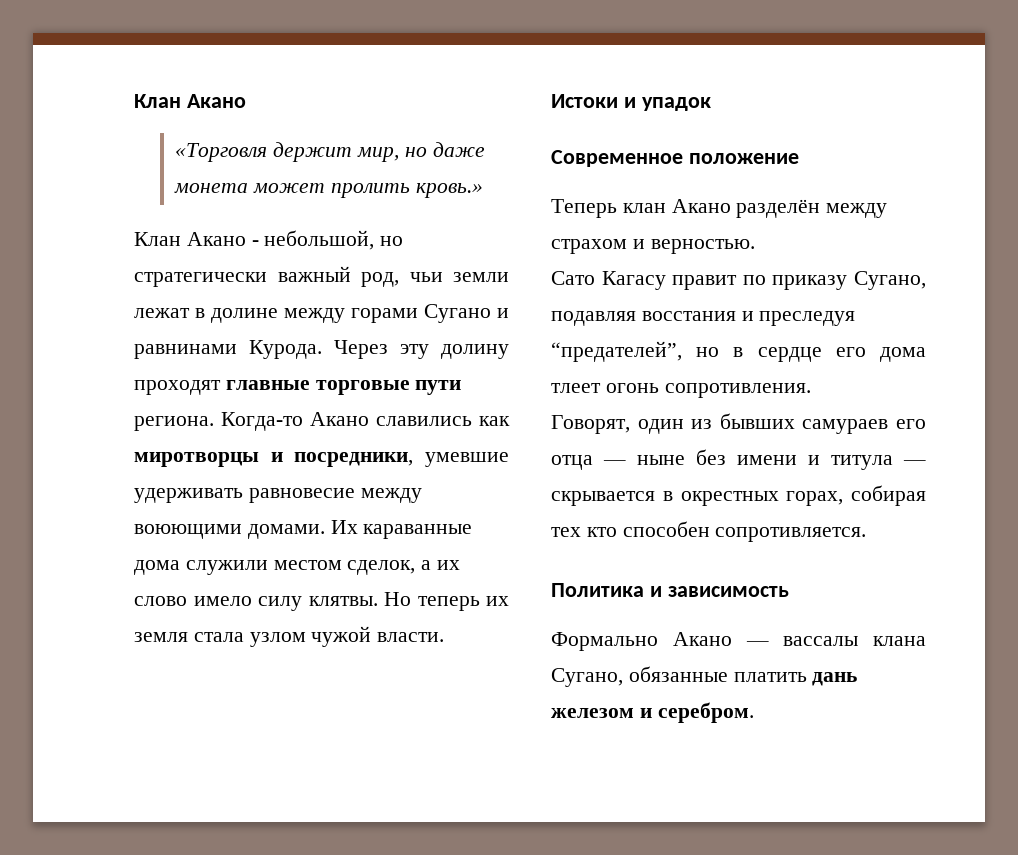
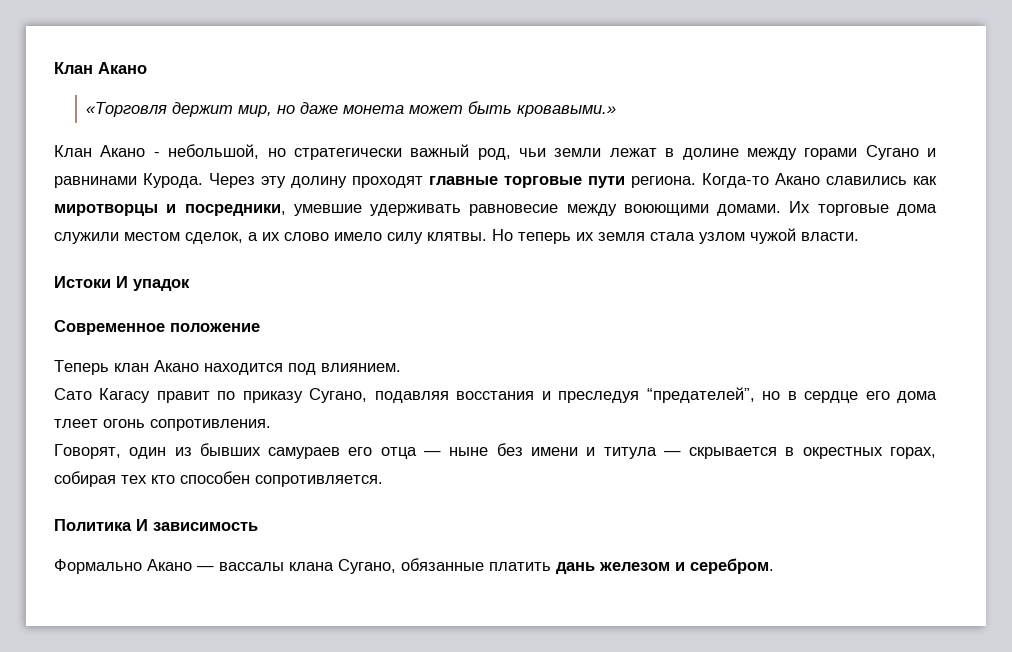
- «Торговля держит мир, но даже монета может пролить кровь.»
+ «Торговля держит мир, но даже монета может быть кровавыми.»
- Их караванные дома служили местом сделок, а их слово имело силу клятвы.
+ Их торговые дома служили местом сделок, а их слово имело силу клятвы.
- Истоки и упадок
+ Истоки И упадок
- Теперь клан Акано разделён между страхом и верностью.
+ Теперь клан Акано находится под влиянием.
- Политика и зависимость
+ Политика И зависимость

